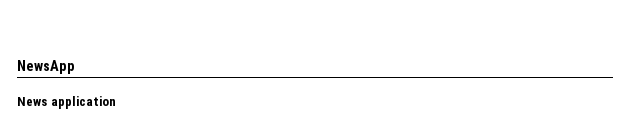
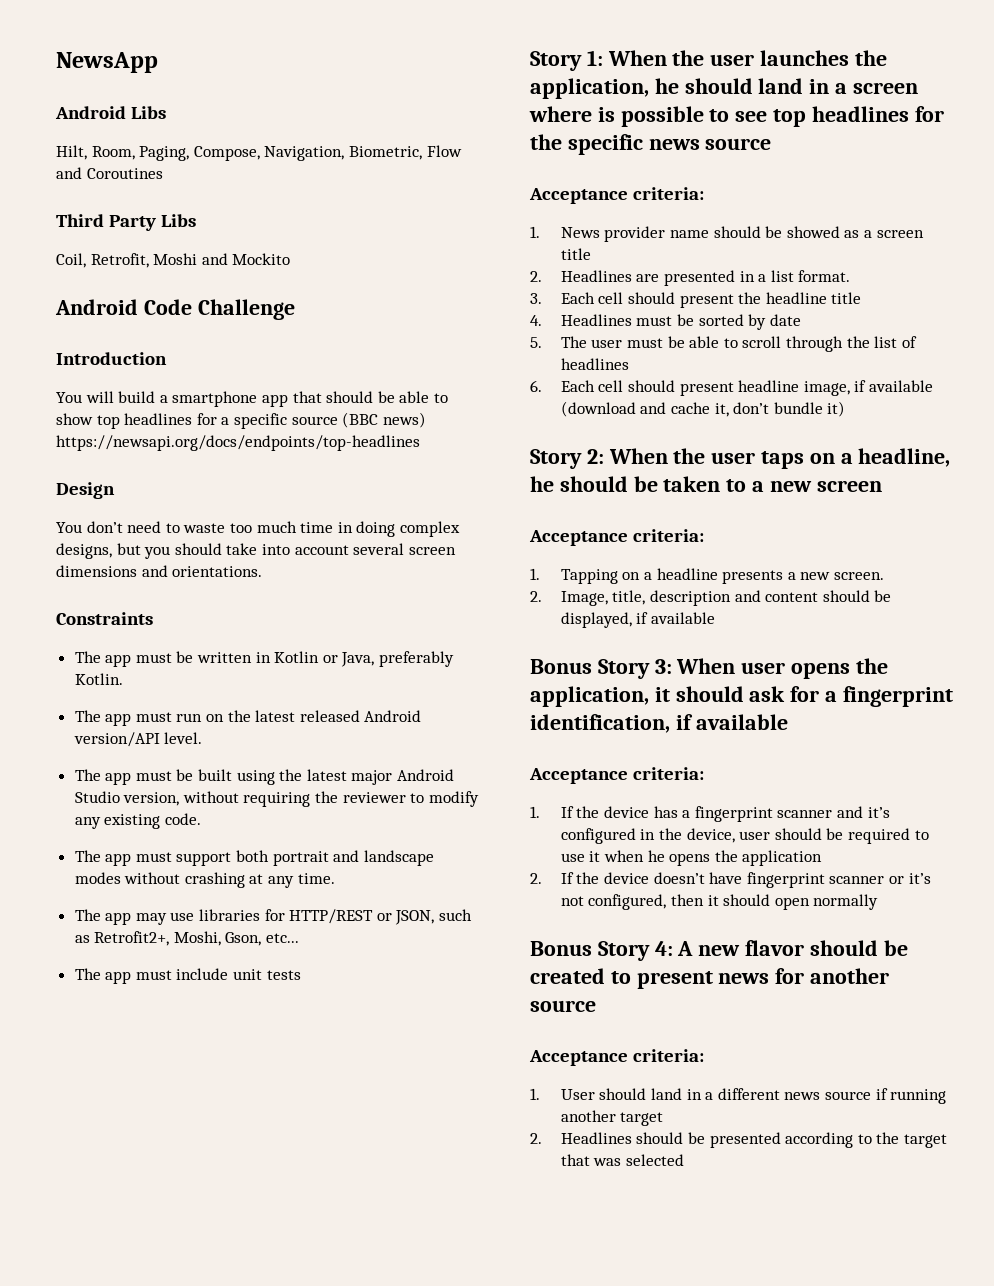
- News application
+ Android Libs
+ Hilt, Room, Paging, Compose, Navigation, Biometric, Flow and Coroutines
+ Third Party Libs
+ Coil, Retrofit, Moshi and Mockito
+ Android Code Challenge
+ Introduction
+ You will build a smartphone app that should be able to show top headlines for a specific source (BBC news) https://newsapi.org/docs/endpoints/top-headlines
+ Design
+ You don’t need to waste too much time in doing complex designs, but you should take into account several screen dimensions and orientations.
+ Constraints
+ The app must be written in Kotlin or Java, preferably Kotlin.
+ The app must run on the latest released Android version/API level.
+ The app must be built using the latest major Android Studio version, without requiring the reviewer to modify any existing code.
+ The app must support both portrait and landscape modes without crashing at any time.
+ The app may use libraries for HTTP/REST or JSON, such as Retrofit2+, Moshi, Gson, etc...
+ The app must include unit tests
+ Story 1: When the user launches the application, he should land in a screen where is possible to see top headlines for the specific news source
+ Acceptance criteria:
+ 1. News provider name should be showed as a screen title
+ 2. Headlines are presented in a list format.
+ 3. Each cell should present the headline title
+ 4. Headlines must be sorted by date
+ 5. The user must be able to scroll through the list of headlines
+ 6. Each cell should present headline image, if available (download and cache it, don’t bundle it)
+ Story 2: When the user taps on a headline, he should be taken to a new screen
+ Acceptance criteria:
+ 1. Tapping on a headline presents a new screen.
+ 2. Image, title, description and content should be displayed, if available
+ Bonus Story 3: When user opens the application, it should ask for a fingerprint identification, if available
+ Acceptance criteria:
+ 1. If the device has a fingerprint scanner and it’s configured in the device, user should be required to use it when he opens the application
+ 2. If the device doesn’t have fingerprint scanner or it’s not configured, then it should open normally
+ Bonus Story 4: A new flavor should be created to present news for another source
+ Acceptance criteria:
+ 1. User should land in a different news source if running another target
+ 2. Headlines should be presented according to the target that was selected

